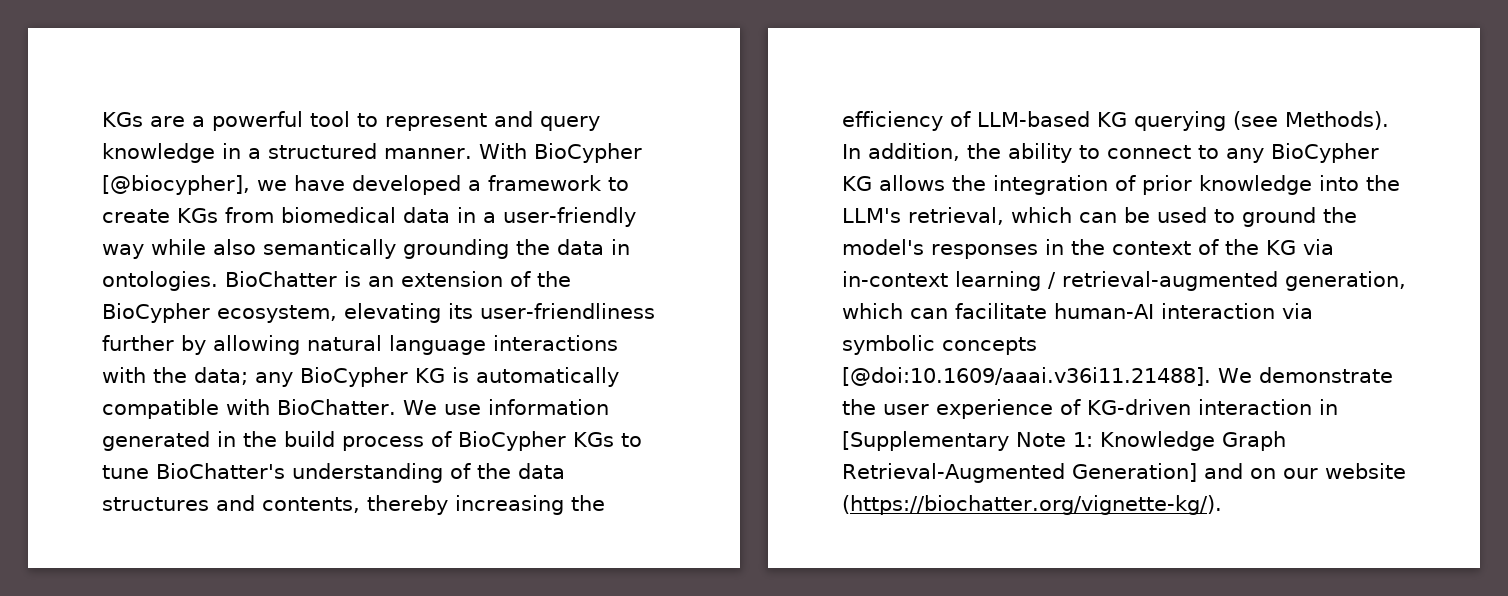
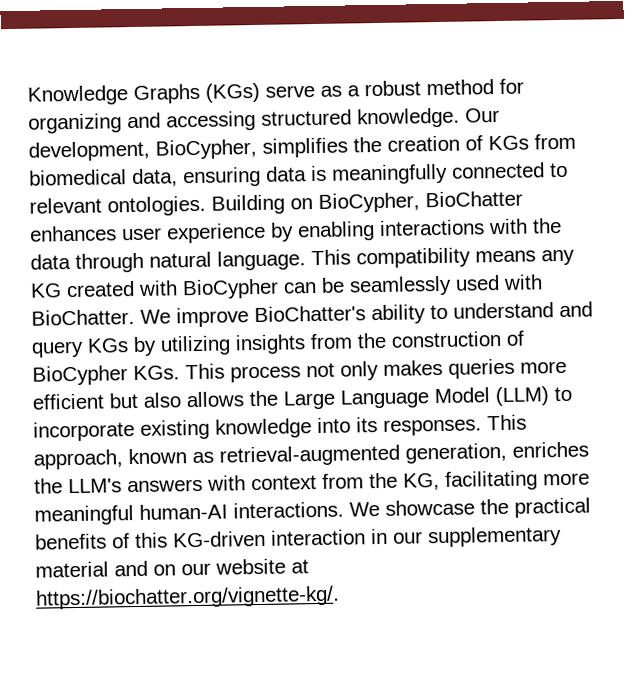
- KGs are a powerful tool to represent and query knowledge in a structured manner. With BioCypher [@biocypher], we have developed a framework to create KGs from biomedical data in a user-friendly way while also semantically grounding the data in ontologies. BioChatter is an extension of the BioCypher ecosystem, elevating its user-friendliness further by allowing natural language interactions with the data; any BioCypher KG is automatically compatible with BioChatter. We use information generated in the build process of BioCypher KGs to tune BioChatter's understanding of the data structures and contents, thereby increasing the efficiency of LLM-based KG querying (see Methods). In addition, the ability to connect to any BioCypher KG allows the integration of prior knowledge into the LLM's retrieval, which can be used to ground the model's responses in the context of the KG via in-context learning / retrieval-augmented generation, which can facilitate human-AI interaction via symbolic concepts [@doi:10.1609/aaai.v36i11.21488]. We demonstrate the user experience of KG-driven interaction in [Supplementary Note 1: Knowledge Graph Retrieval-Augmented Generation] and on our website (https://biochatter.org/vignette-kg/).
+ Knowledge Graphs (KGs) serve as a robust method for organizing and accessing structured knowledge. Our development, BioCypher, simplifies the creation of KGs from biomedical data, ensuring data is meaningfully connected to relevant ontologies. Building on BioCypher, BioChatter enhances user experience by enabling interactions with the data through natural language. This compatibility means any KG created with BioCypher can be seamlessly used with BioChatter. We improve BioChatter's ability to understand and query KGs by utilizing insights from the construction of BioCypher KGs. This process not only makes queries more efficient but also allows the Large Language Model (LLM) to incorporate existing knowledge into its responses. This approach, known as retrieval-augmented generation, enriches the LLM's answers with context from the KG, facilitating more meaningful human-AI interactions. We showcase the practical benefits of this KG-driven interaction in our supplementary material and on our website at https://biochatter.org/vignette-kg/.

